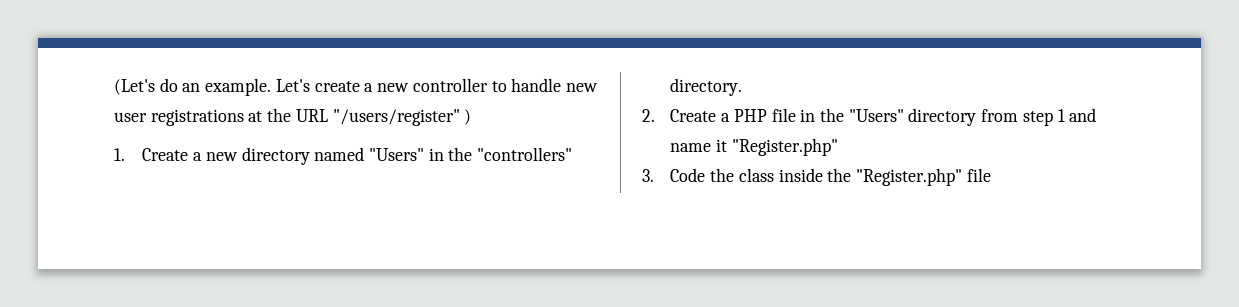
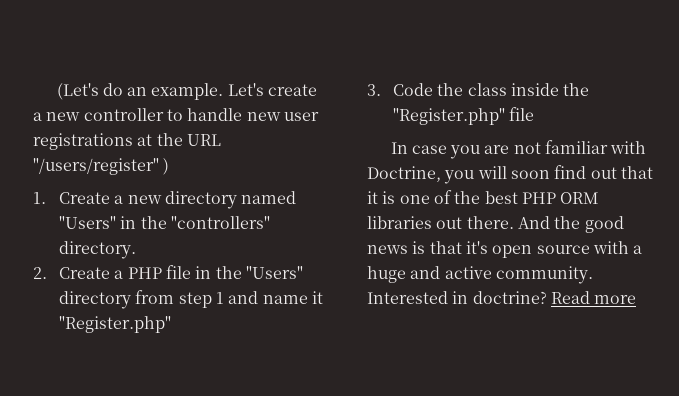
+ In case you are not familiar with Doctrine, you will soon find out that it is one of the best PHP ORM libraries out there. And the good news is that it's open source with a huge and active community. Interested in doctrine? Read more

